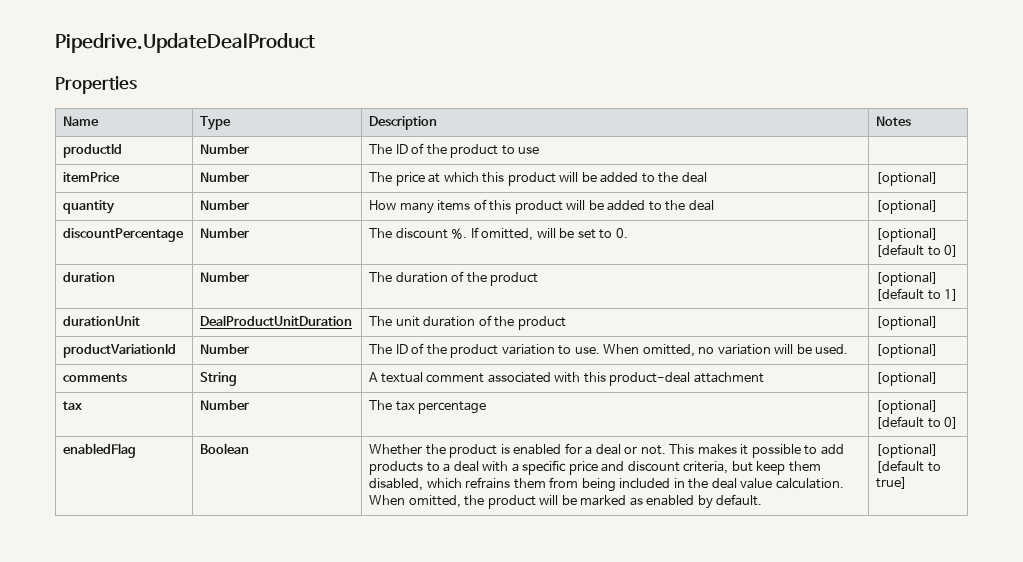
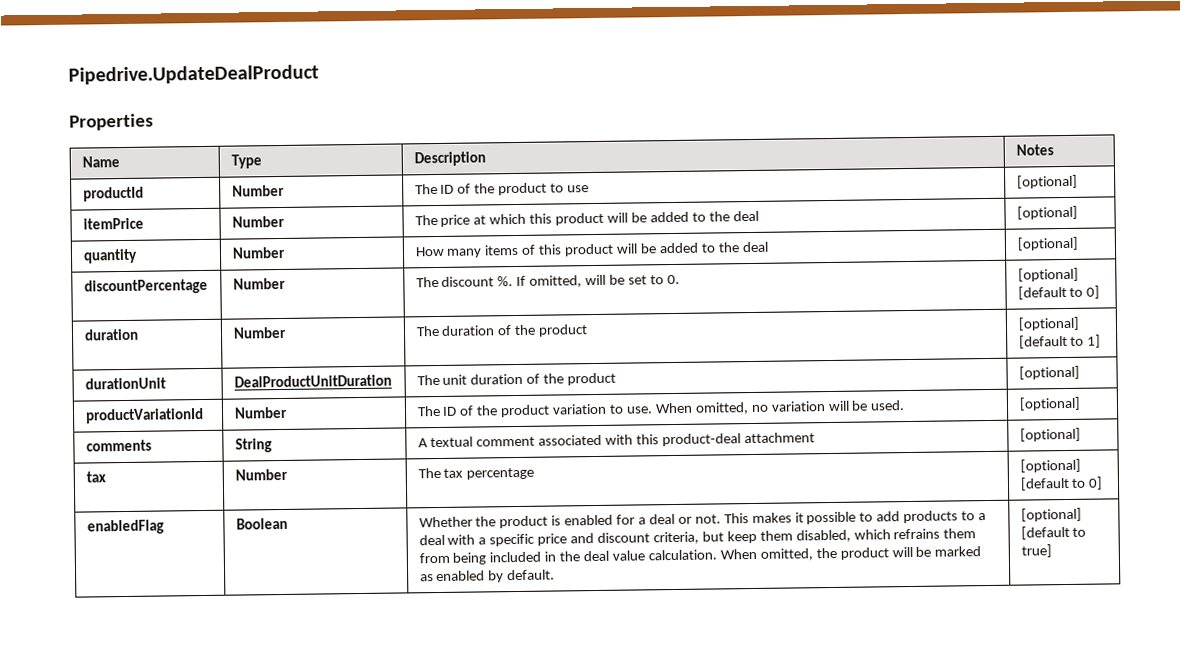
- productId | Number | The ID of the product to use |
+ productId | Number | The ID of the product to use | [optional]

